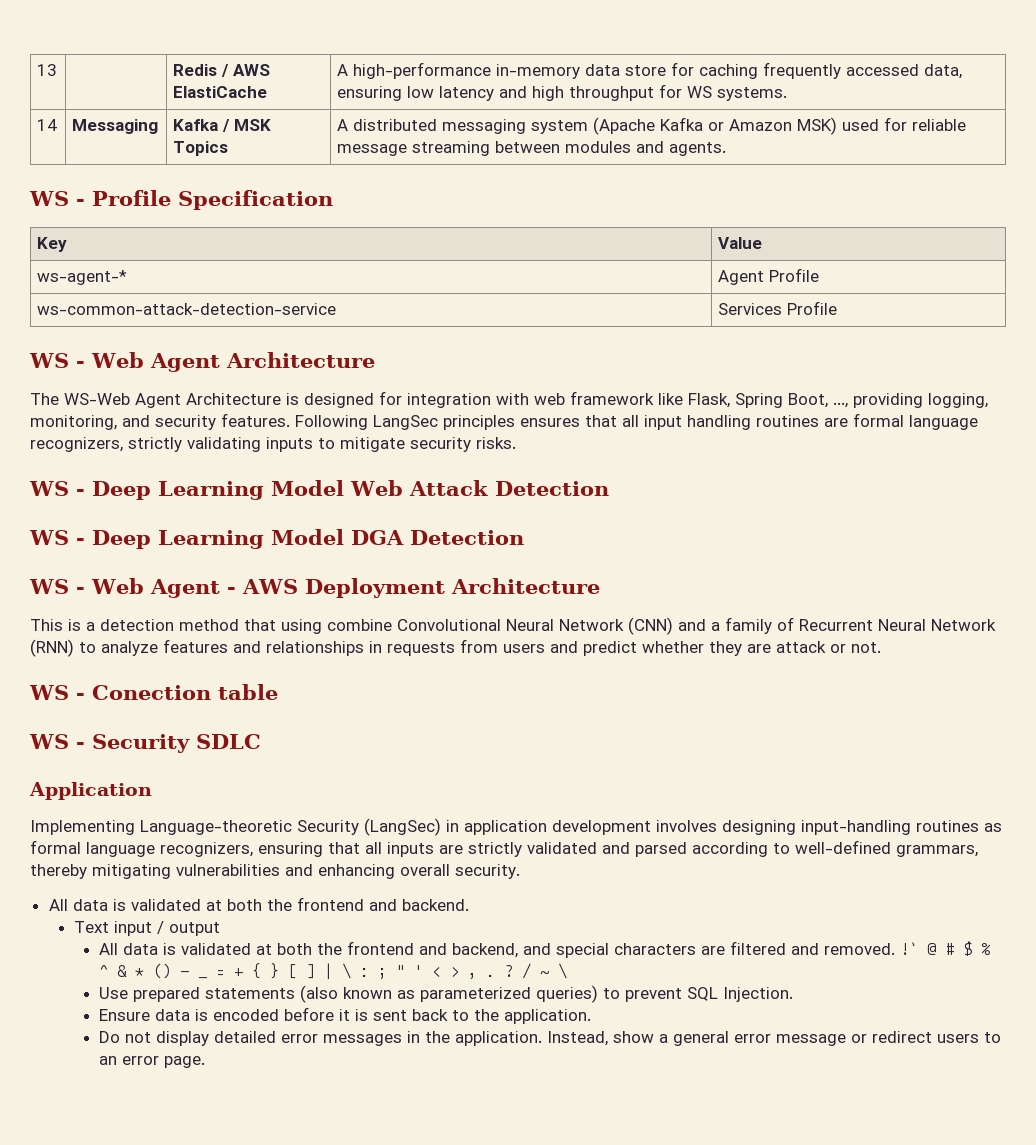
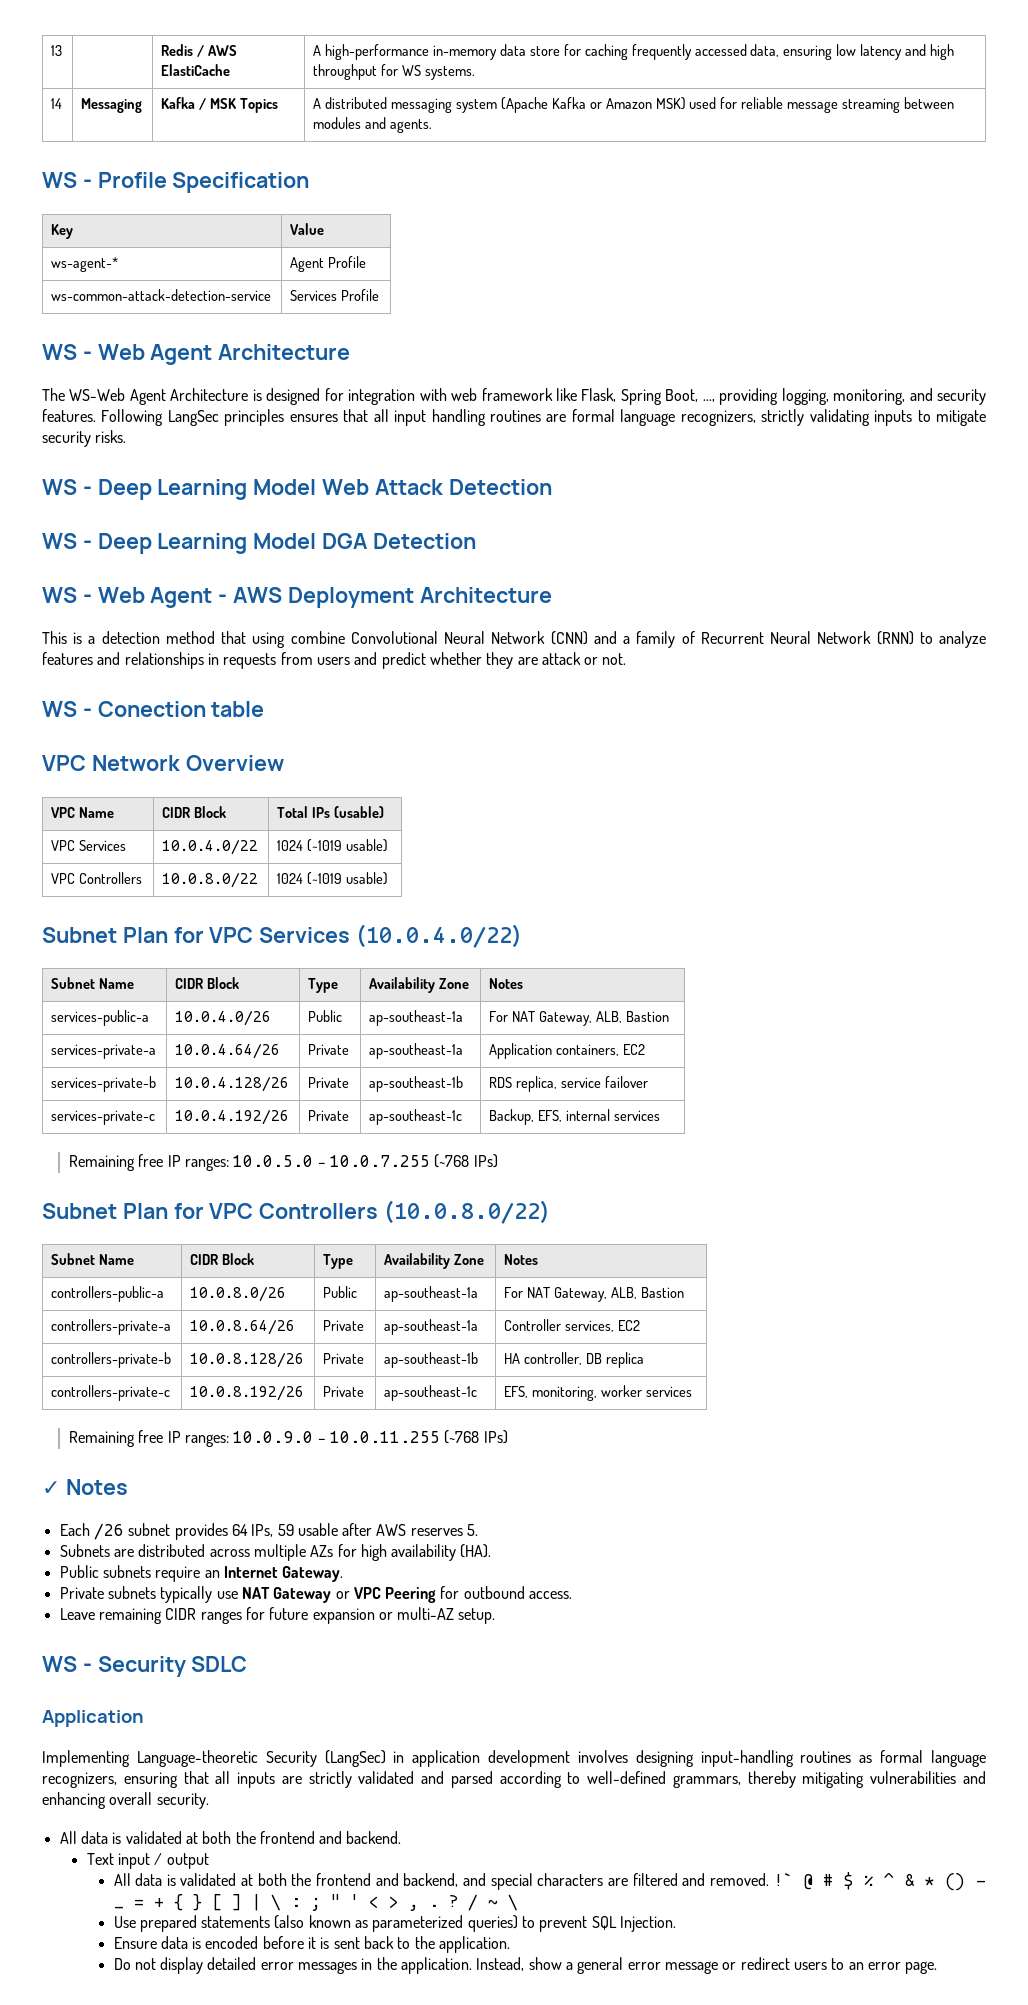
+ VPC Network Overview
+ VPC Name | CIDR Block | Total IPs (usable)
+ VPC Services | 10.0.4.0/22 | 1024 (~1019 usable)
+ VPC Controllers | 10.0.8.0/22 | 1024 (~1019 usable)
+ Subnet Plan for VPC Services (10.0.4.0/22)
+ Subnet Name | CIDR Block | Type | Availability Zone | Notes
+ services-public-a | 10.0.4.0/26 | Public | ap-southeast-1a | For NAT Gateway, ALB, Bastion
+ services-private-a | 10.0.4.64/26 | Private | ap-southeast-1a | Application containers, EC2
+ services-private-b | 10.0.4.128/26 | Private | ap-southeast-1b | RDS replica, service failover
+ services-private-c | 10.0.4.192/26 | Private | ap-southeast-1c | Backup, EFS, internal services
+ Remaining free IP ranges: 10.0.5.0 – 10.0.7.255 (~768 IPs)
+ Subnet Plan for VPC Controllers (10.0.8.0/22)
+ Subnet Name | CIDR Block | Type | Availability Zone | Notes
+ controllers-public-a | 10.0.8.0/26 | Public | ap-southeast-1a | For NAT Gateway, ALB, Bastion
+ controllers-private-a | 10.0.8.64/26 | Private | ap-southeast-1a | Controller services, EC2
+ controllers-private-b | 10.0.8.128/26 | Private | ap-southeast-1b | HA controller, DB replica
+ controllers-private-c | 10.0.8.192/26 | Private | ap-southeast-1c | EFS, monitoring, worker services
+ Remaining free IP ranges: 10.0.9.0 – 10.0.11.255 (~768 IPs)
+ ✓ Notes
+ Each /26 subnet provides 64 IPs, 59 usable after AWS reserves 5.
+ Subnets are distributed across multiple AZs for high availability (HA).
+ Public subnets require an Internet Gateway.
+ Private subnets typically use NAT Gateway or VPC Peering for outbound access.
+ Leave remaining CIDR ranges for future expansion or multi-AZ setup.

